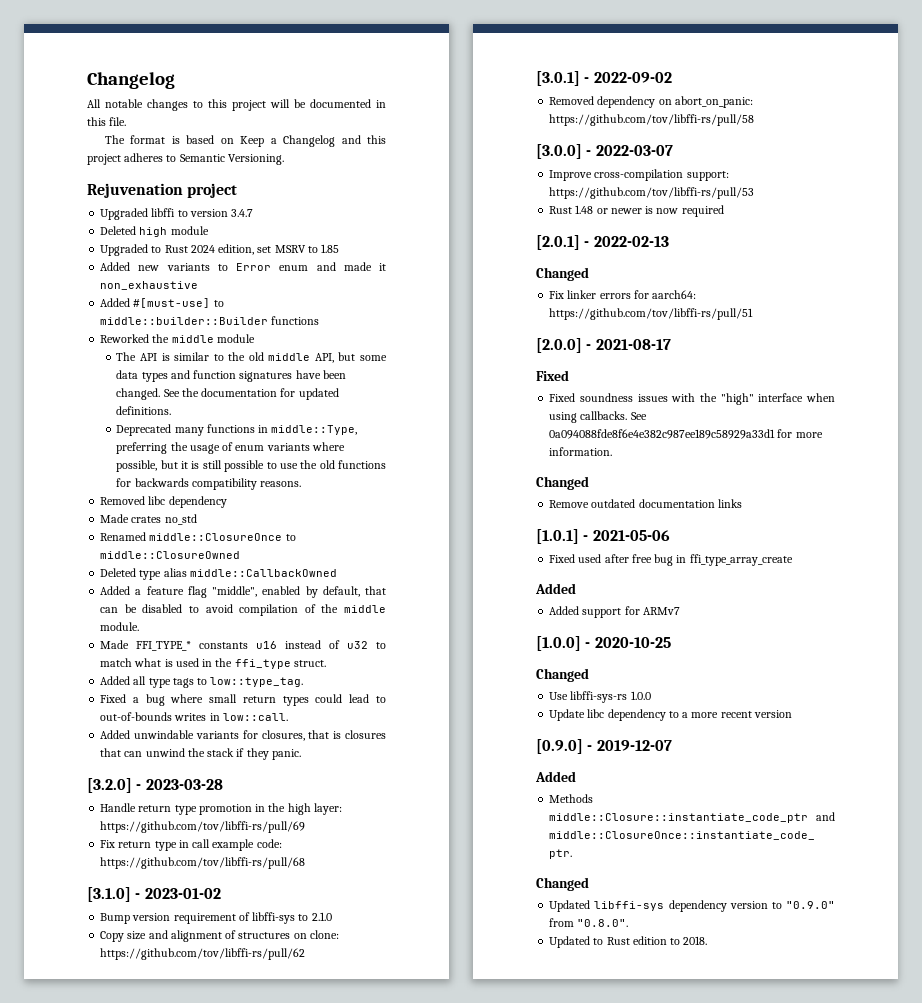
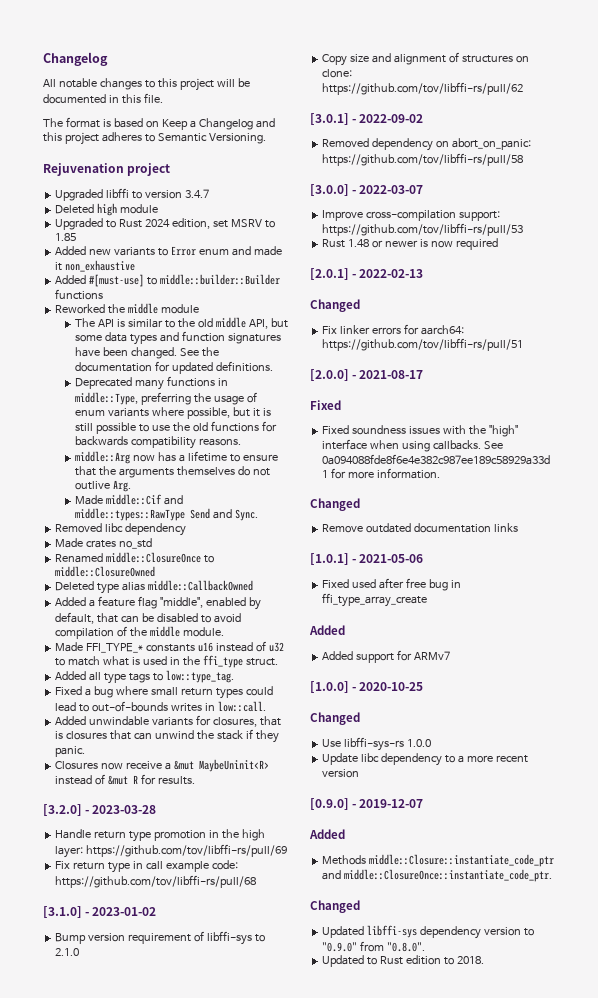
+ middle::Arg now has a lifetime to ensure that the arguments themselves do not outlive Arg.
+ Made middle::Cif and middle::types::RawType Send and Sync.
+ Closures now receive a &mut MaybeUninit<R> instead of &mut R for results.

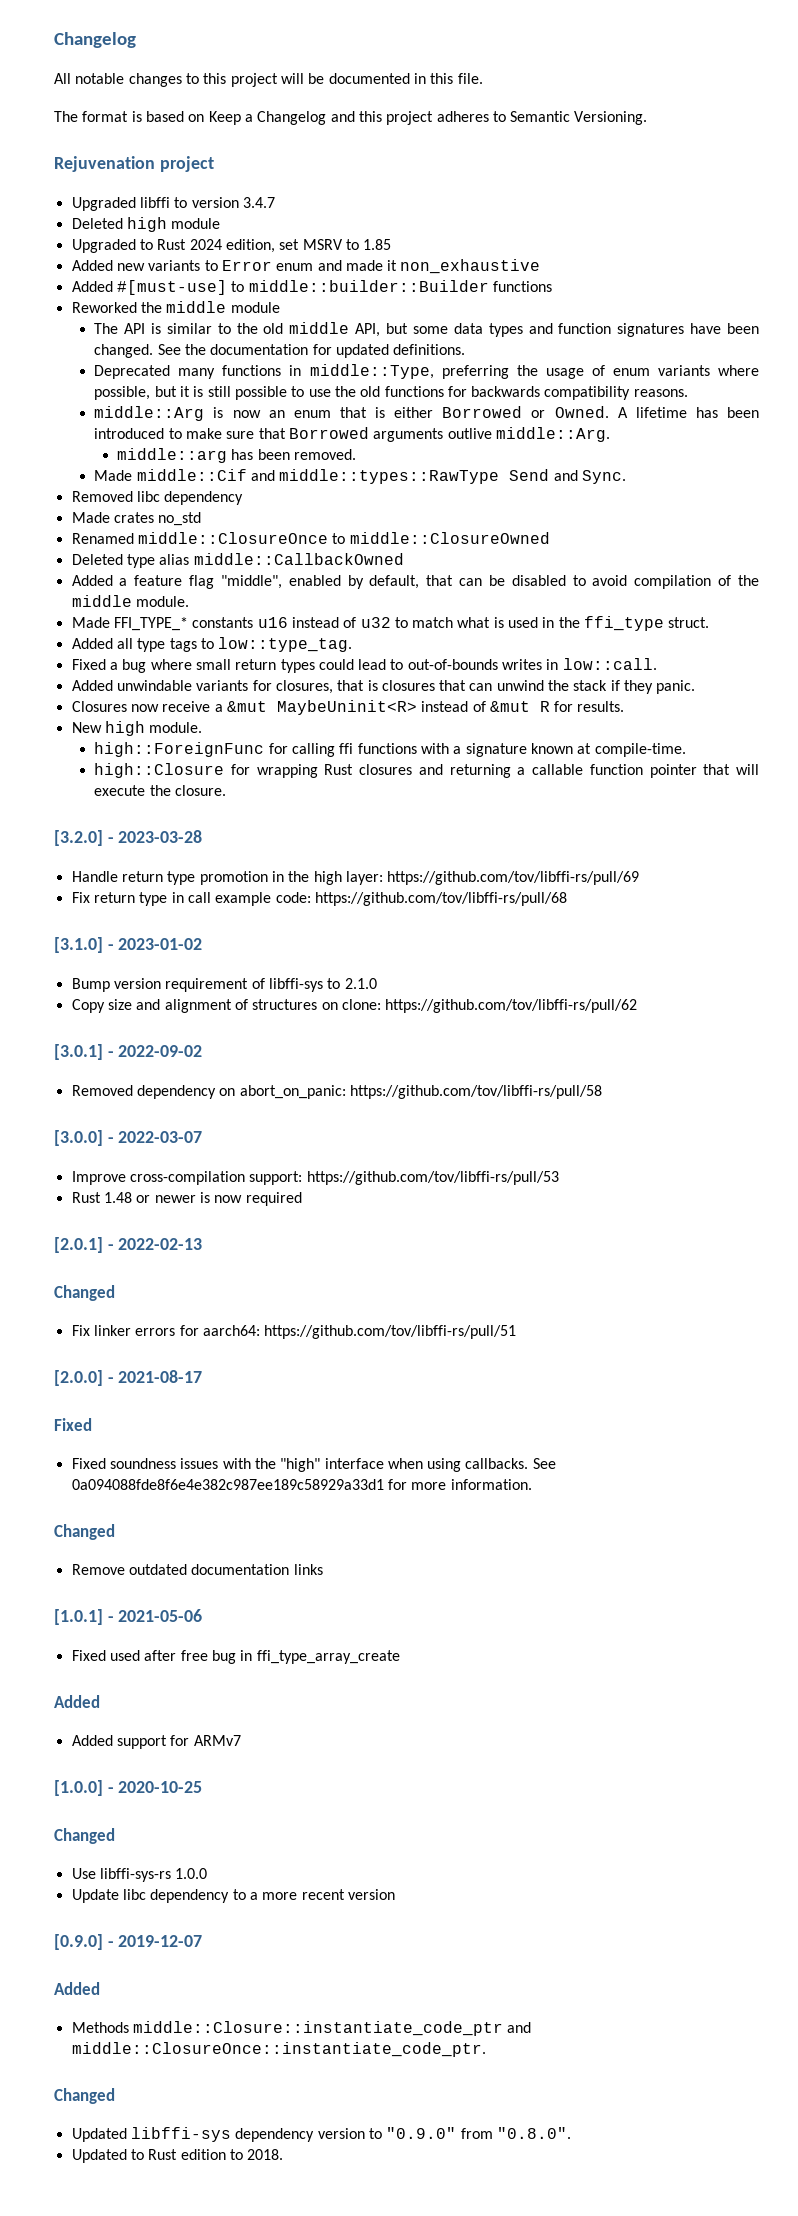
- middle::Arg now has a lifetime to ensure that the arguments themselves do not outlive Arg.
+ middle::Arg is now an enum that is either Borrowed or Owned. A lifetime has been introduced to make sure that Borrowed arguments outlive middle::Arg.
+ middle::arg has been removed.
+ New high module.
+ high::ForeignFunc for calling ffi functions with a signature known at compile-time.
+ high::Closure for wrapping Rust closures and returning a callable function pointer that will execute the closure.

